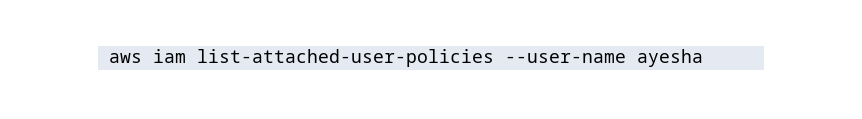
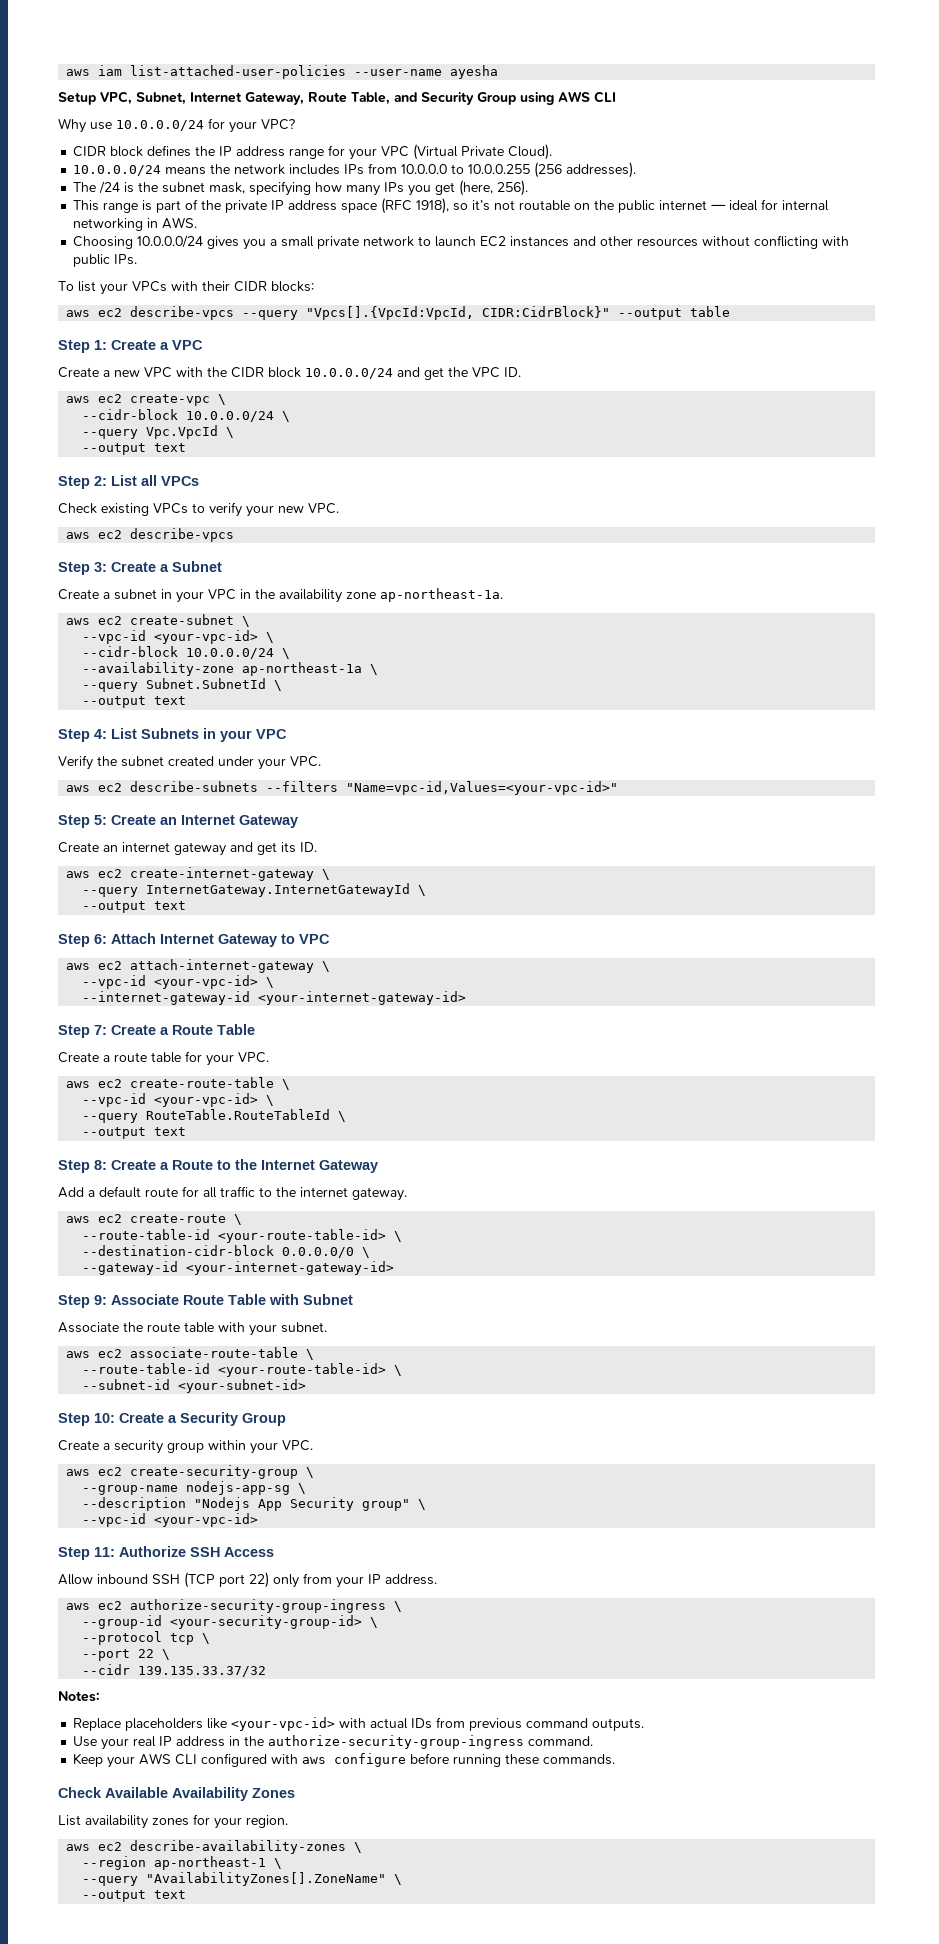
+ Setup VPC, Subnet, Internet Gateway, Route Table, and Security Group using AWS CLI
+ Why use 10.0.0.0/24 for your VPC?
+ CIDR block defines the IP address range for your VPC (Virtual Private Cloud).
+ 10.0.0.0/24 means the network includes IPs from 10.0.0.0 to 10.0.0.255 (256 addresses).
+ The /24 is the subnet mask, specifying how many IPs you get (here, 256).
+ This range is part of the private IP address space (RFC 1918), so it’s not routable on the public internet — ideal for internal networking in AWS.
+ Choosing 10.0.0.0/24 gives you a small private network to launch EC2 instances and other resources without conflicting with public IPs.
+ To list your VPCs with their CIDR blocks:
+ aws ec2 describe-vpcs --query "Vpcs[].{VpcId:VpcId, CIDR:CidrBlock}" --output table
+ Step 1: Create a VPC
+ Create a new VPC with the CIDR block 10.0.0.0/24 and get the VPC ID.
+ aws ec2 create-vpc \
+ --cidr-block 10.0.0.0/24 \
+ --query Vpc.VpcId \
+ --output text
+ Step 2: List all VPCs
+ Check existing VPCs to verify your new VPC.
+ aws ec2 describe-vpcs
+ Step 3: Create a Subnet
+ Create a subnet in your VPC in the availability zone ap-northeast-1a.
+ aws ec2 create-subnet \
+ --vpc-id <your-vpc-id> \
+ --cidr-block 10.0.0.0/24 \
+ --availability-zone ap-northeast-1a \
+ --query Subnet.SubnetId \
+ --output text
+ Step 4: List Subnets in your VPC
+ Verify the subnet created under your VPC.
+ aws ec2 describe-subnets --filters "Name=vpc-id,Values=<your-vpc-id>"
+ Step 5: Create an Internet Gateway
+ Create an internet gateway and get its ID.
+ aws ec2 create-internet-gateway \
+ --query InternetGateway.InternetGatewayId \
+ --output text
+ Step 6: Attach Internet Gateway to VPC
+ aws ec2 attach-internet-gateway \
+ --vpc-id <your-vpc-id> \
+ --internet-gateway-id <your-internet-gateway-id>
+ Step 7: Create a Route Table
+ Create a route table for your VPC.
+ aws ec2 create-route-table \
+ --vpc-id <your-vpc-id> \
+ --query RouteTable.RouteTableId \
+ --output text
+ Step 8: Create a Route to the Internet Gateway
+ Add a default route for all traffic to the internet gateway.
+ aws ec2 create-route \
+ --route-table-id <your-route-table-id> \
+ --destination-cidr-block 0.0.0.0/0 \
+ --gateway-id <your-internet-gateway-id>
+ Step 9: Associate Route Table with Subnet
+ Associate the route table with your subnet.
+ aws ec2 associate-route-table \
+ --route-table-id <your-route-table-id> \
+ --subnet-id <your-subnet-id>
+ Step 10: Create a Security Group
+ Create a security group within your VPC.
+ aws ec2 create-security-group \
+ --group-name nodejs-app-sg \
+ --description "Nodejs App Security group" \
+ --vpc-id <your-vpc-id>
+ Step 11: Authorize SSH Access
+ Allow inbound SSH (TCP port 22) only from your IP address.
+ aws ec2 authorize-security-group-ingress \
+ --group-id <your-security-group-id> \
+ --protocol tcp \
+ --port 22 \
+ --cidr 139.135.33.37/32
+ Notes:
+ Replace placeholders like <your-vpc-id> with actual IDs from previous command outputs.
+ Use your real IP address in the authorize-security-group-ingress command.
+ Keep your AWS CLI configured with aws configure before running these commands.
+ Check Available Availability Zones
+ List availability zones for your region.
+ aws ec2 describe-availability-zones \
+ --region ap-northeast-1 \
+ --query "AvailabilityZones[].ZoneName" \
+ --output text

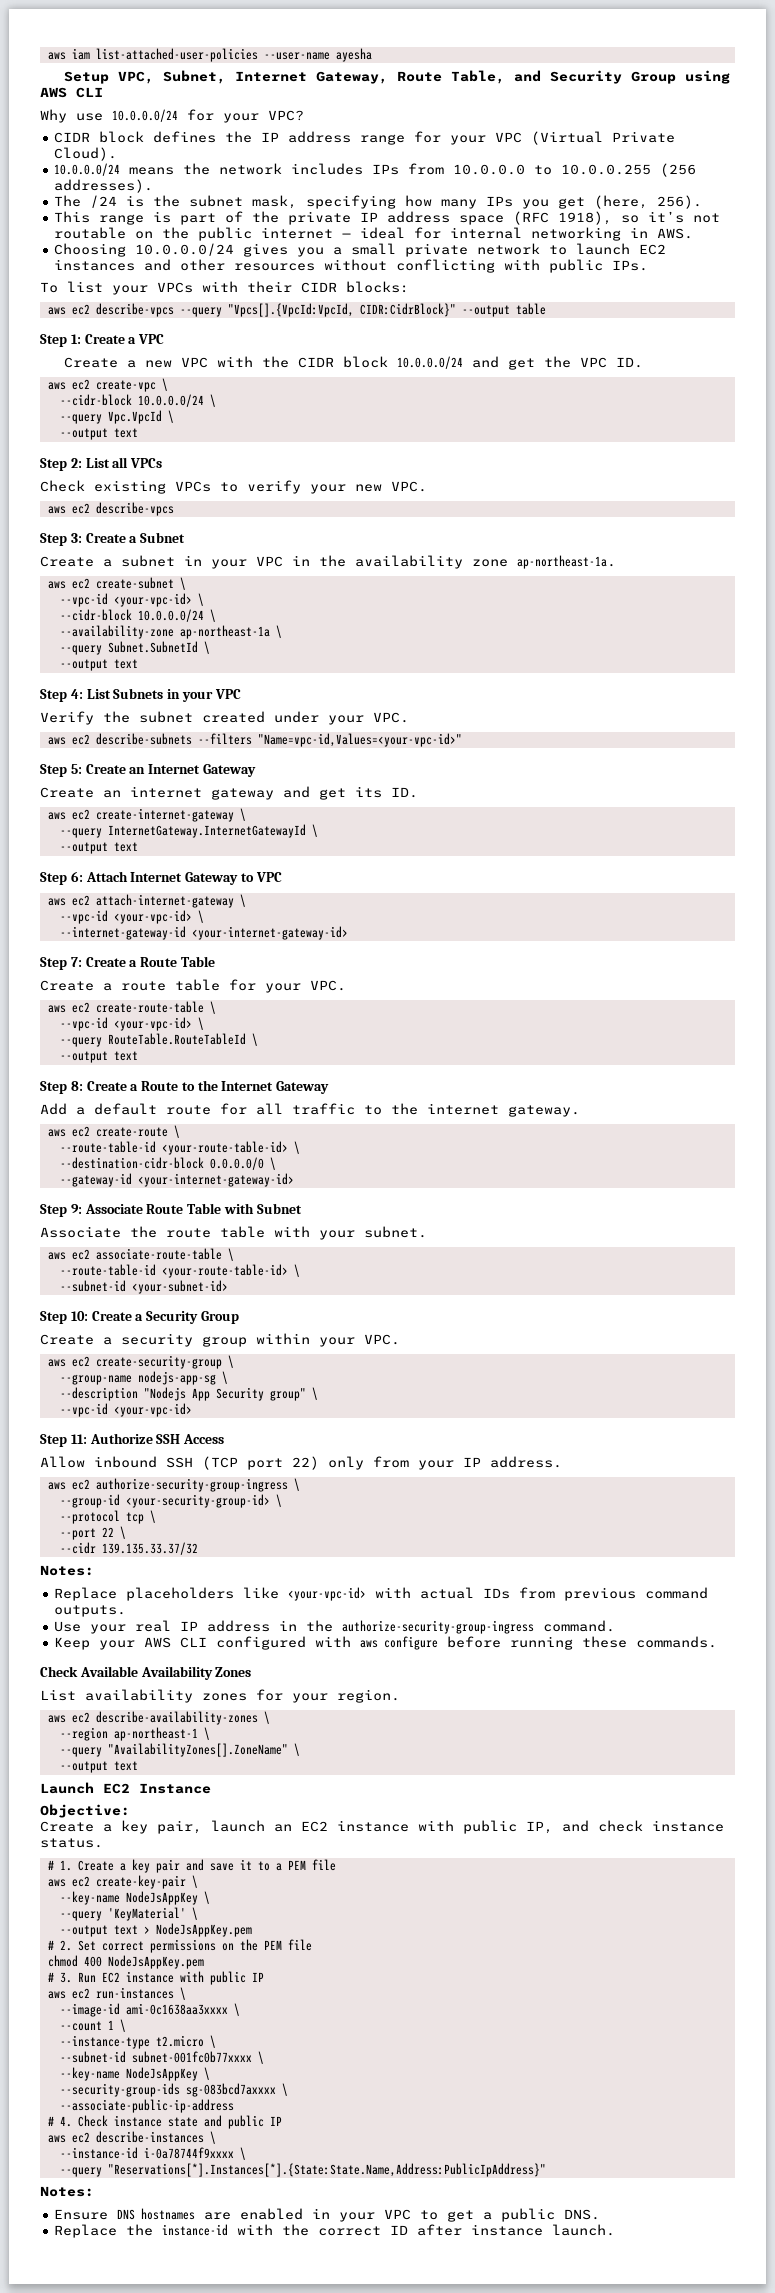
+ Launch EC2 Instance
+ Objective:
+ Create a key pair, launch an EC2 instance with public IP, and check instance status.
+ # 1. Create a key pair and save it to a PEM file
+ aws ec2 create-key-pair \
+ --key-name NodeJsAppKey \
+ --query 'KeyMaterial' \
+ --output text > NodeJsAppKey.pem
+ # 2. Set correct permissions on the PEM file
+ chmod 400 NodeJsAppKey.pem
+ # 3. Run EC2 instance with public IP
+ aws ec2 run-instances \
+ --image-id ami-0c1638aa3xxxx \
+ --count 1 \
+ --instance-type t2.micro \
+ --subnet-id subnet-001fc0b77xxxx \
+ --key-name NodeJsAppKey \
+ --security-group-ids sg-083bcd7axxxx \
+ --associate-public-ip-address
+ # 4. Check instance state and public IP
+ aws ec2 describe-instances \
+ --instance-id i-0a78744f9xxxx \
+ --query "Reservations[*].Instances[*].{State:State.Name,Address:PublicIpAddress}"
+ Notes:
+ Ensure DNS hostnames are enabled in your VPC to get a public DNS.
+ Replace the instance-id with the correct ID after instance launch.

